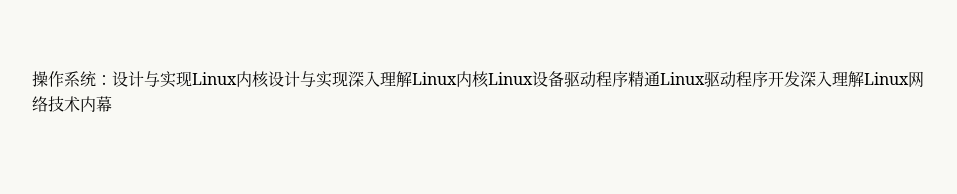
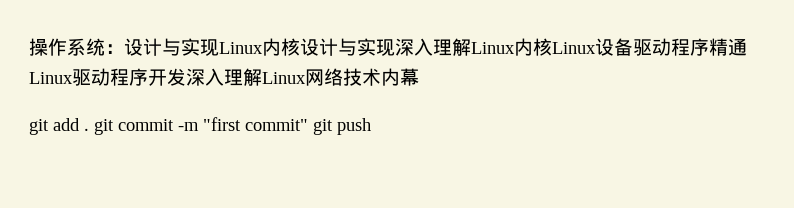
+ git add . git commit -m "first commit" git push

